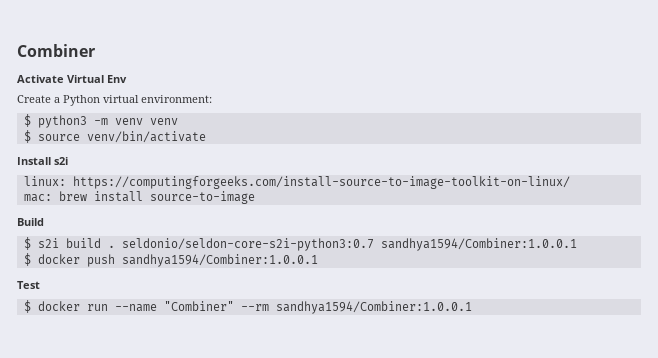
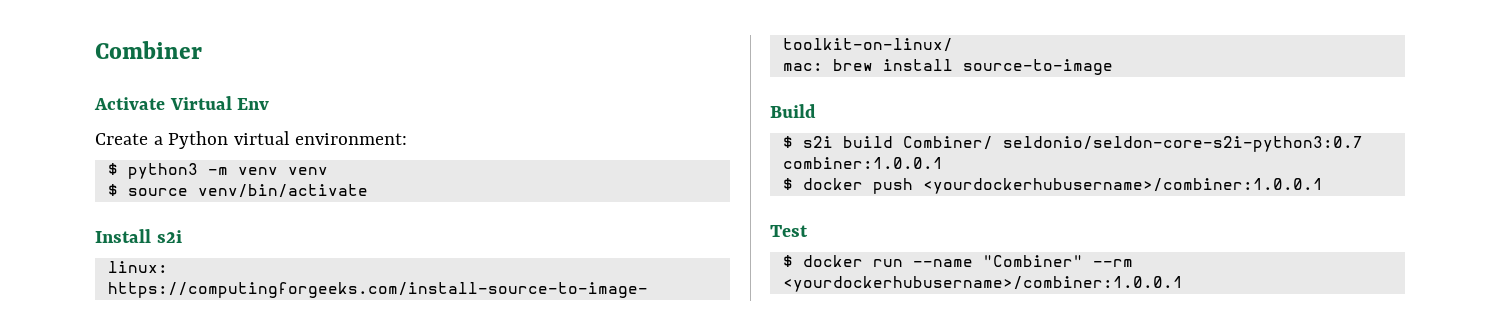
- $ s2i build . seldonio/seldon-core-s2i-python3:0.7 sandhya1594/Combiner:1.0.0.1
+ $ s2i build Combiner/ seldonio/seldon-core-s2i-python3:0.7 combiner:1.0.0.1
- $ docker push sandhya1594/Combiner:1.0.0.1
+ $ docker push <yourdockerhubusername>/combiner:1.0.0.1
- $ docker run --name "Combiner" --rm sandhya1594/Combiner:1.0.0.1
+ $ docker run --name "Combiner" --rm <yourdockerhubusername>/combiner:1.0.0.1

